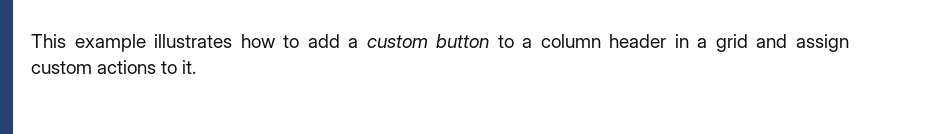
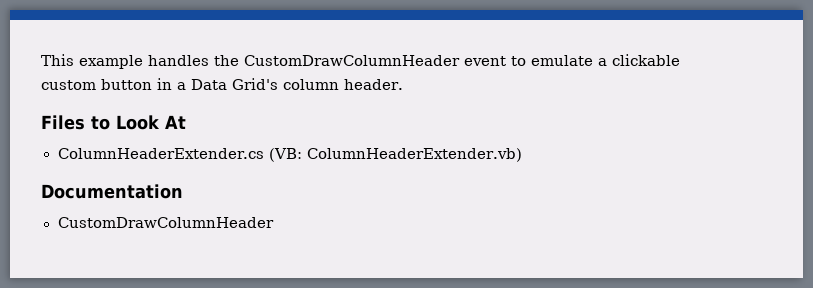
- This example illustrates how to add a custom button to a column header in a grid and assign custom actions to it.
+ This example handles the CustomDrawColumnHeader event to emulate a clickable custom button in a Data Grid's column header.
+ Files to Look At
+ ColumnHeaderExtender.cs (VB: ColumnHeaderExtender.vb)
+ Documentation
+ CustomDrawColumnHeader

